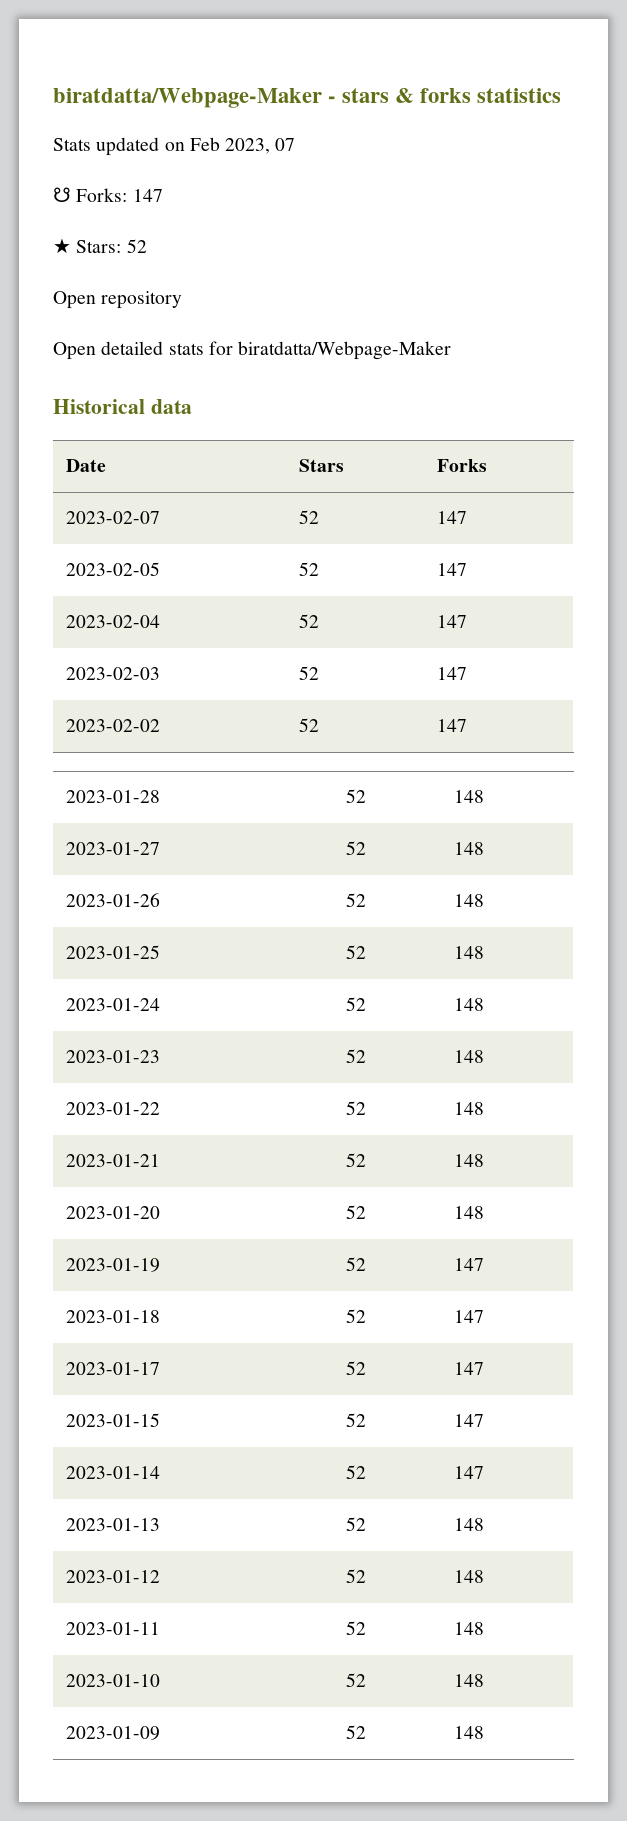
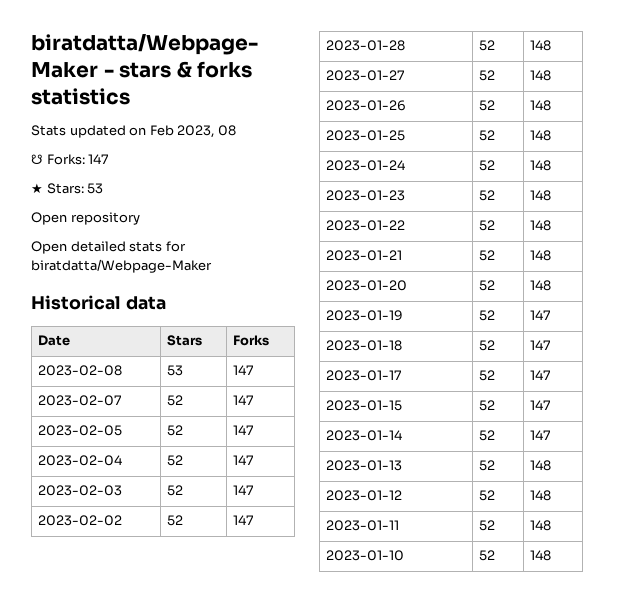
- Stats updated on Feb 2023, 07
+ Stats updated on Feb 2023, 08
- ★ Stars: 52
+ ★ Stars: 53
+ 2023-02-08 | 53 | 147
- 2023-01-09 | 52 | 148

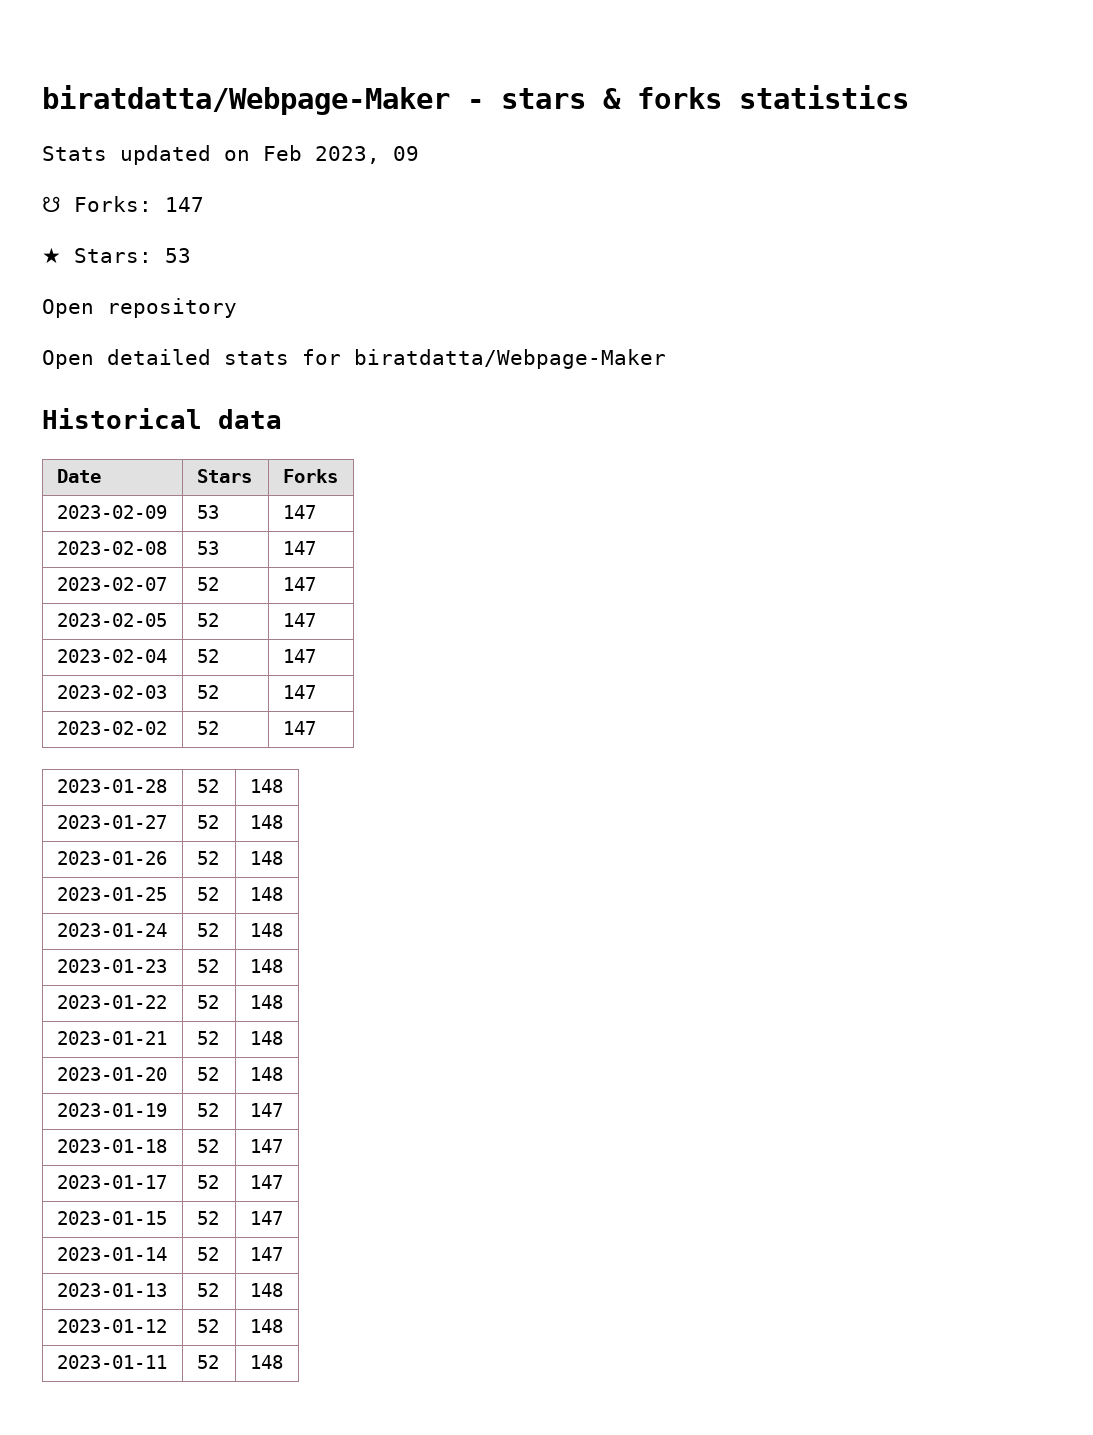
- Stats updated on Feb 2023, 08
+ Stats updated on Feb 2023, 09
+ 2023-02-09 | 53 | 147
- 2023-01-10 | 52 | 148

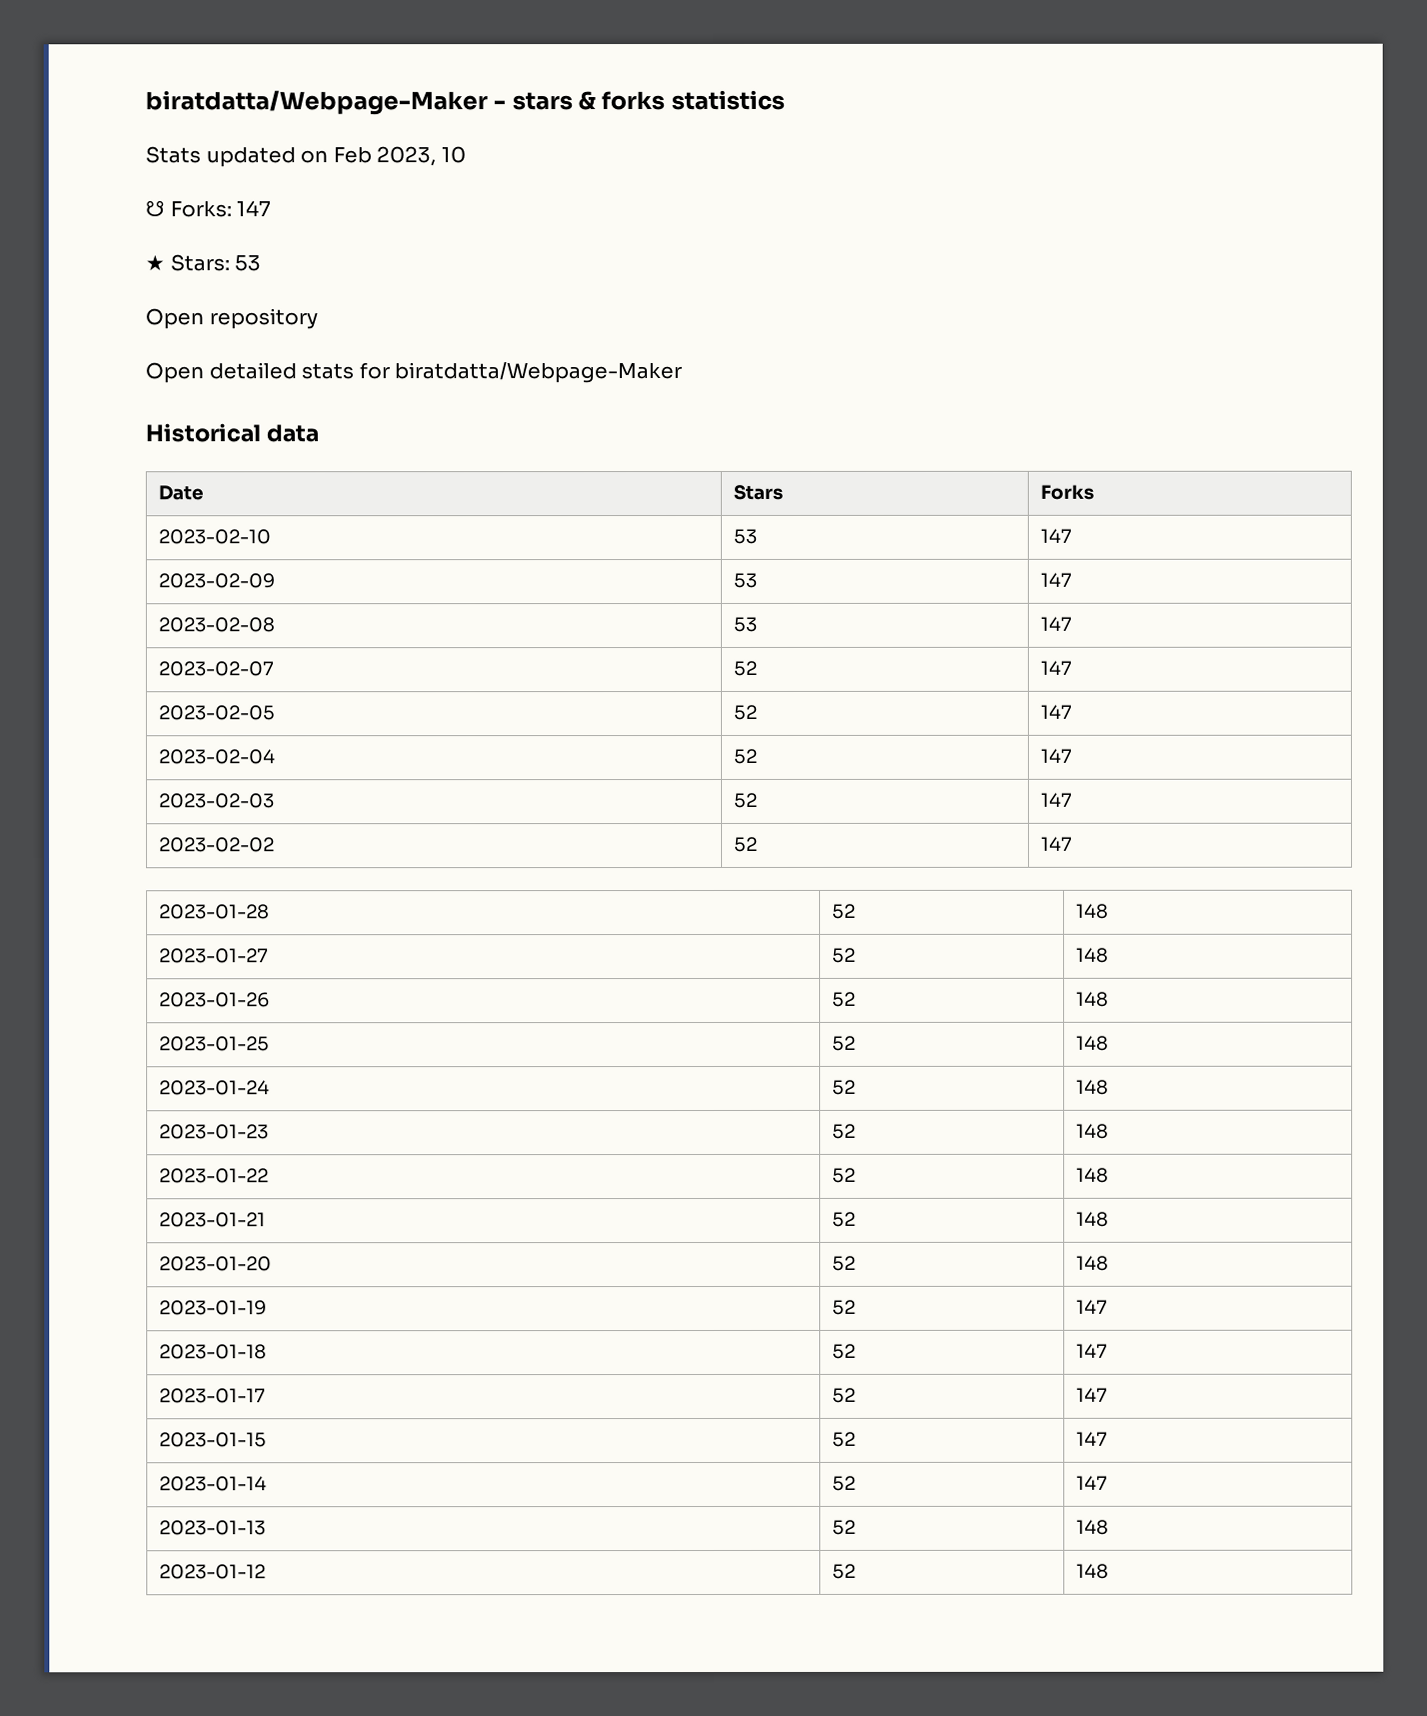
- Stats updated on Feb 2023, 09
+ Stats updated on Feb 2023, 10
+ 2023-02-10 | 53 | 147
- 2023-01-11 | 52 | 148

